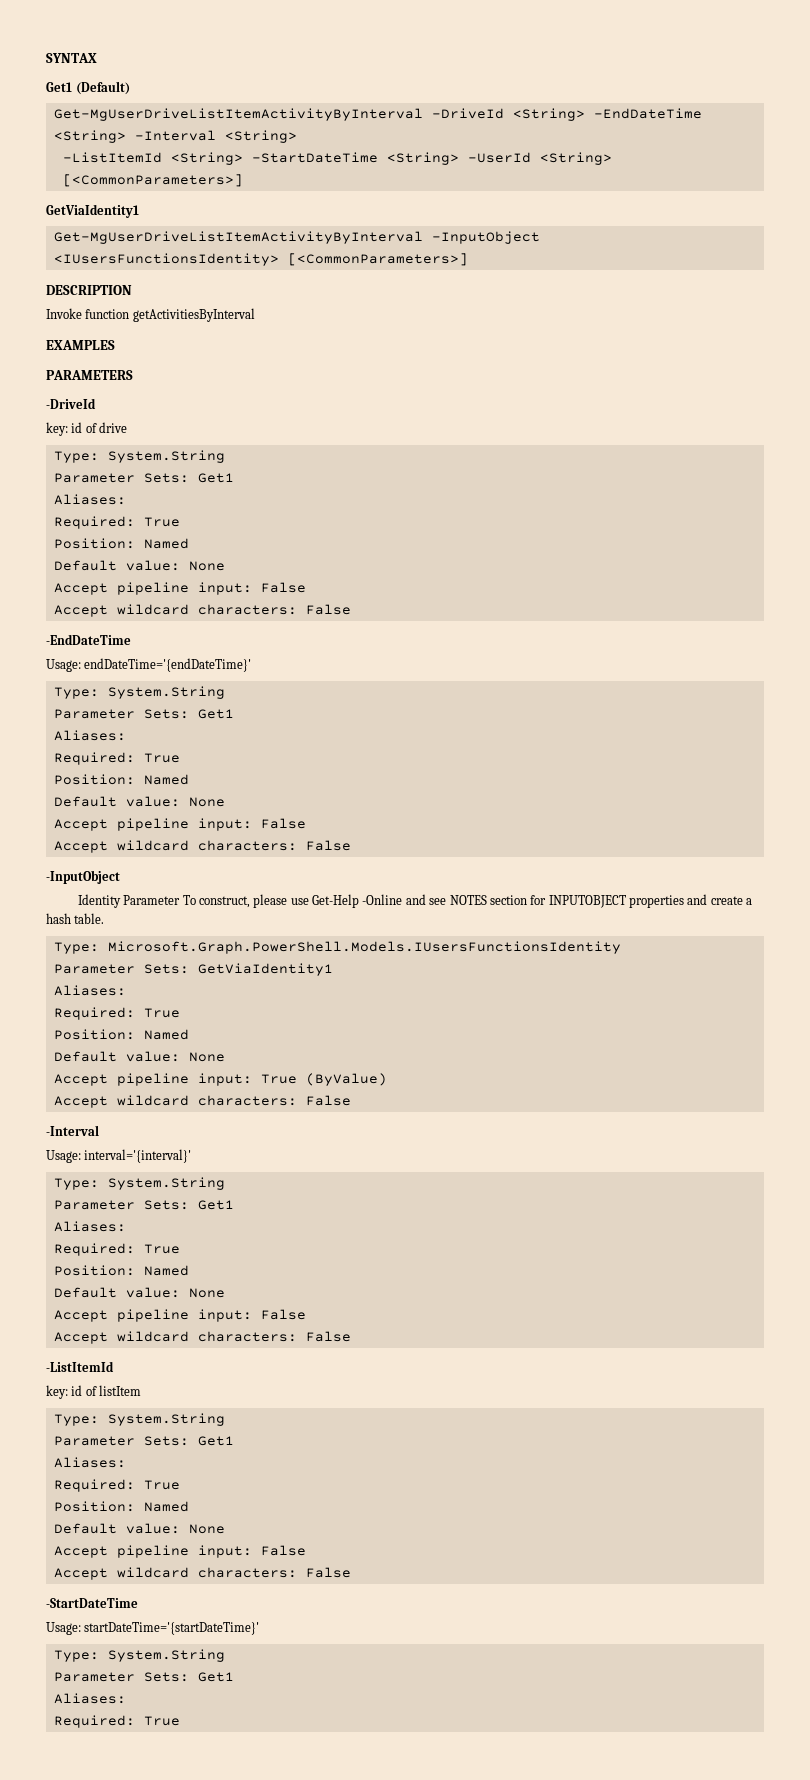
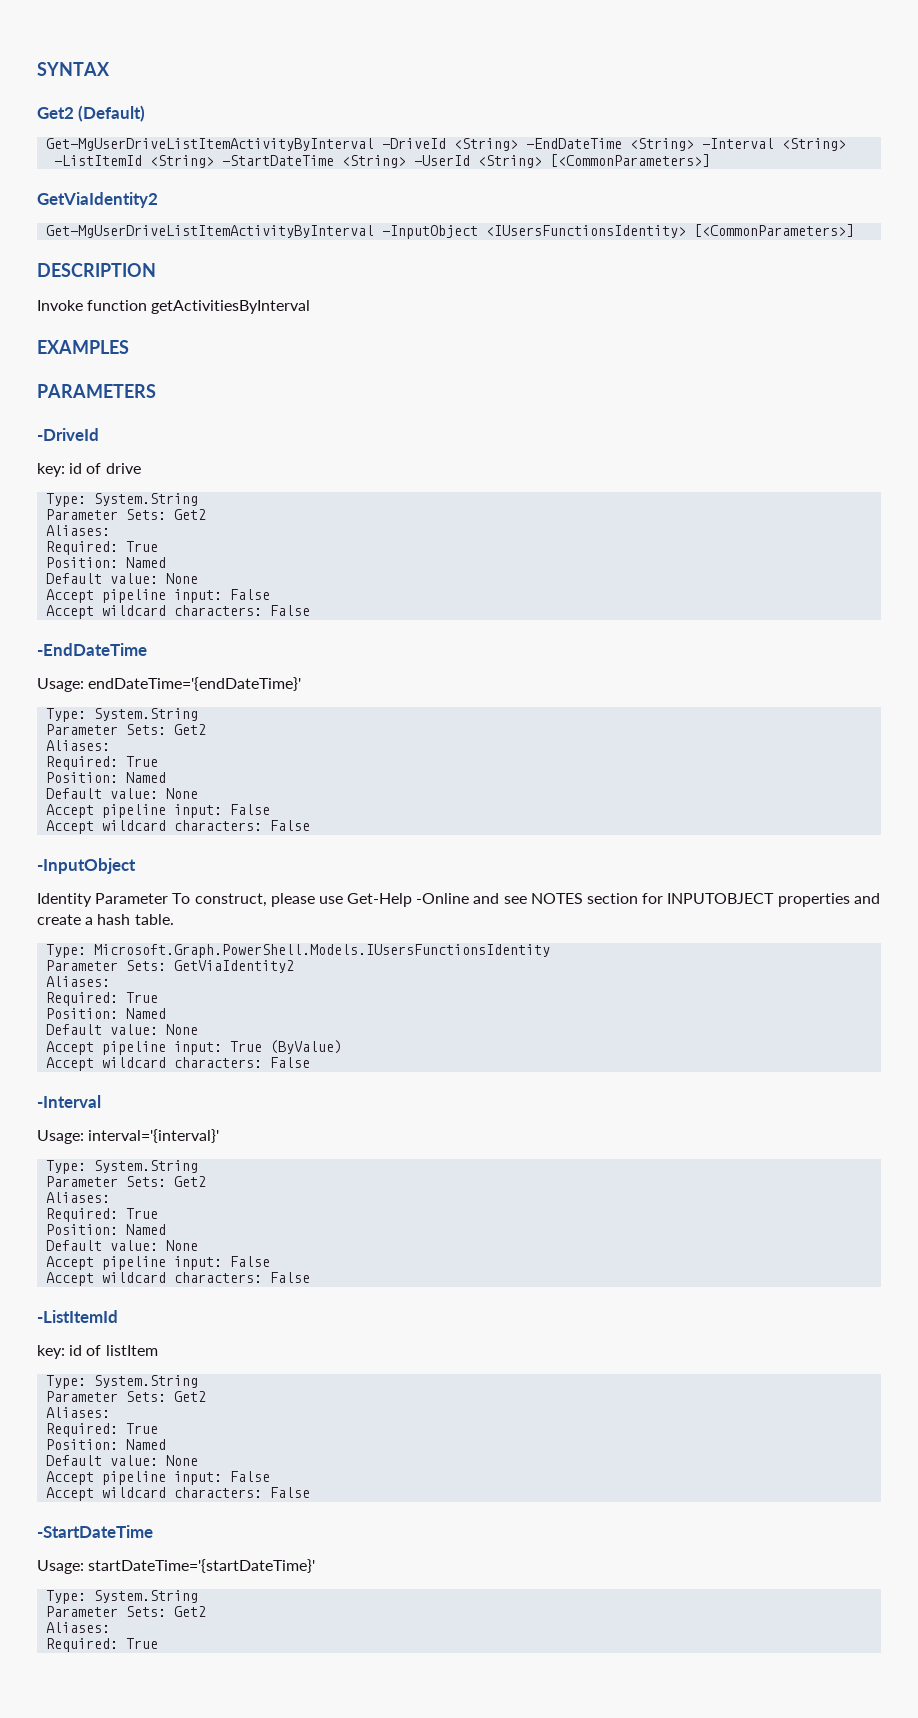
- Get1 (Default)
+ Get2 (Default)
  -ListItemId <String> -StartDateTime <String> -UserId <String> [<CommonParameters>]
- GetViaIdentity1
+ GetViaIdentity2
  key: id of drive
  Type: System.String
- Parameter Sets: Get1
+ Parameter Sets: Get2
  Usage: endDateTime='{endDateTime}'
  Type: System.String
- Parameter Sets: Get1
+ Parameter Sets: Get2
- Parameter Sets: GetViaIdentity1
+ Parameter Sets: GetViaIdentity2
  Usage: interval='{interval}'
  Type: System.String
- Parameter Sets: Get1
+ Parameter Sets: Get2
  key: id of listItem
  Type: System.String
- Parameter Sets: Get1
+ Parameter Sets: Get2
  Usage: startDateTime='{startDateTime}'
  Type: System.String
- Parameter Sets: Get1
+ Parameter Sets: Get2

